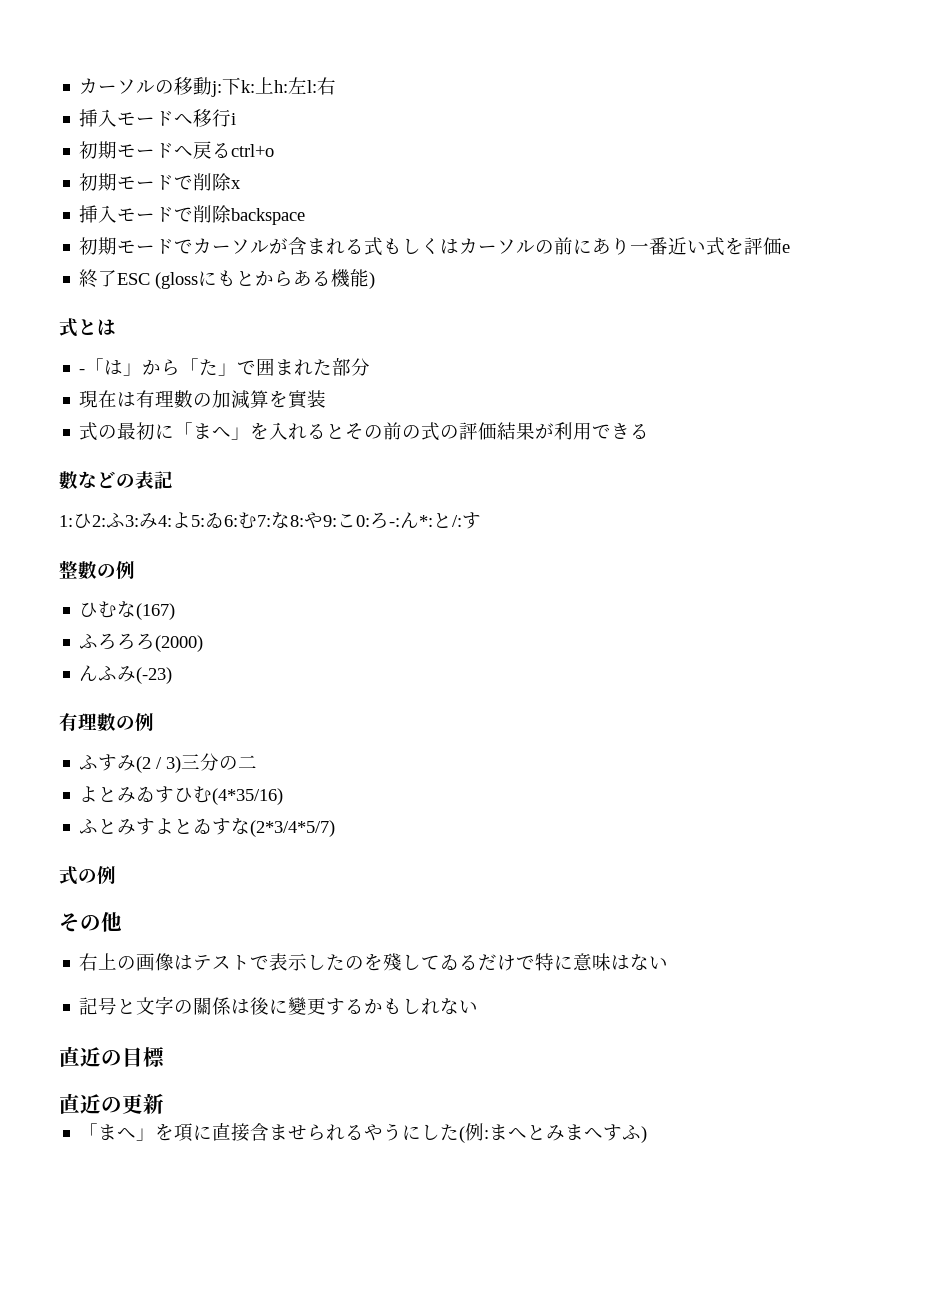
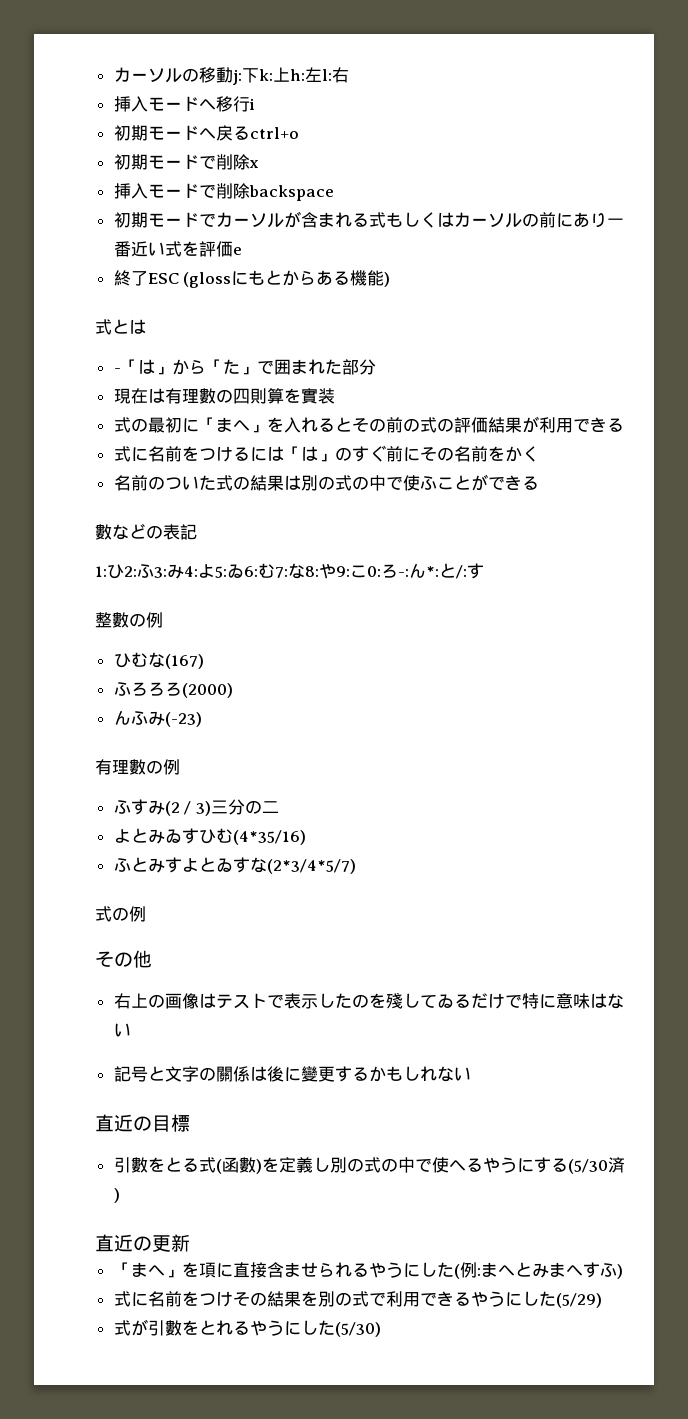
- 現在は有理數の加減算を實装
+ 現在は有理數の四則算を實装
+ 式に名前をつけるには「は」のすぐ前にその名前をかく
+ 名前のついた式の結果は別の式の中で使ふことができる
+ 引數をとる式(函數)を定義し別の式の中で使へるやうにする(5/30済)
+ 式に名前をつけその結果を別の式で利用できるやうにした(5/29)
+ 式が引數をとれるやうにした(5/30)

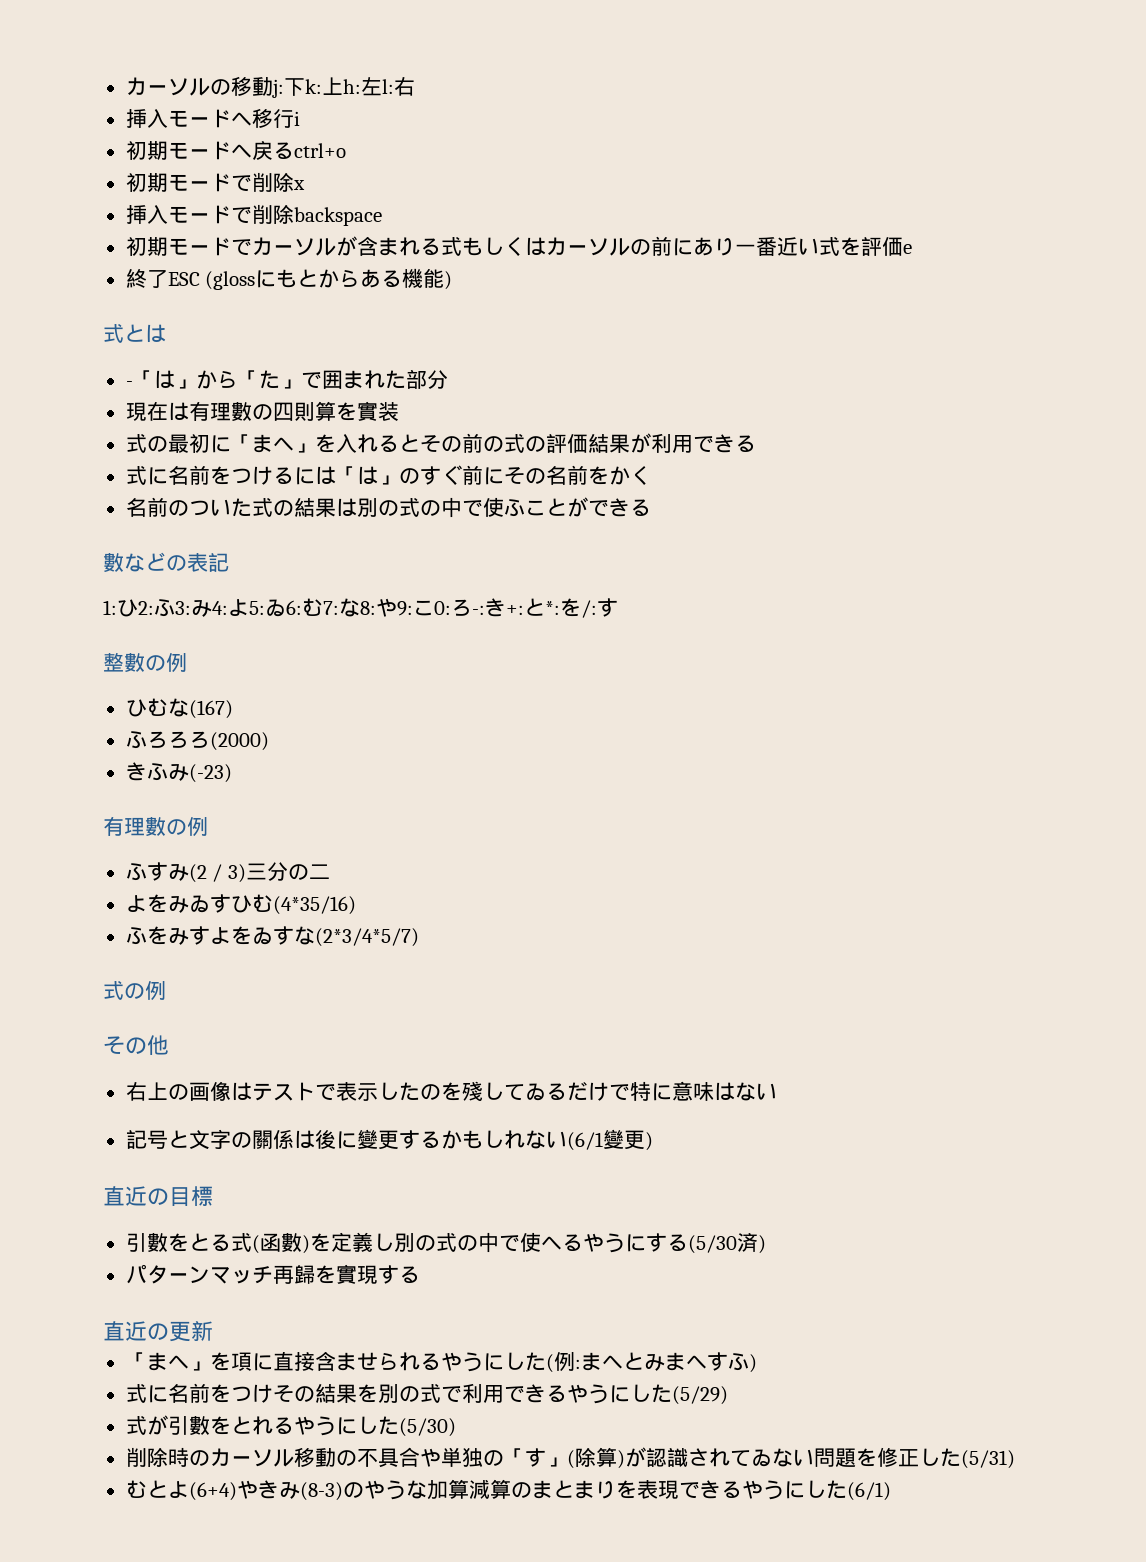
- 1:ひ2:ふ3:み4:よ5:ゐ6:む7:な8:や9:こ0:ろ-:ん*:と/:す
+ 1:ひ2:ふ3:み4:よ5:ゐ6:む7:な8:や9:こ0:ろ-:き+:と*:を/:す
- んふみ(-23)
+ きふみ(-23)
- よとみゐすひむ(4*35/16)
+ よをみゐすひむ(4*35/16)
- ふとみすよとゐすな(2*3/4*5/7)
+ ふをみすよをゐすな(2*3/4*5/7)
- 記号と文字の關係は後に變更するかもしれない
+ 記号と文字の關係は後に變更するかもしれない(6/1變更)
+ パターンマッチ再歸を實現する
+ 削除時のカーソル移動の不具合や単独の「す」(除算)が認識されてゐない問題を修正した(5/31)
+ むとよ(6+4)やきみ(8-3)のやうな加算減算のまとまりを表現できるやうにした(6/1)

